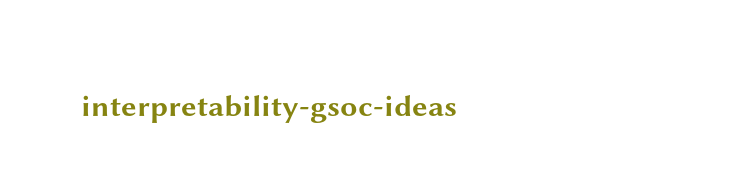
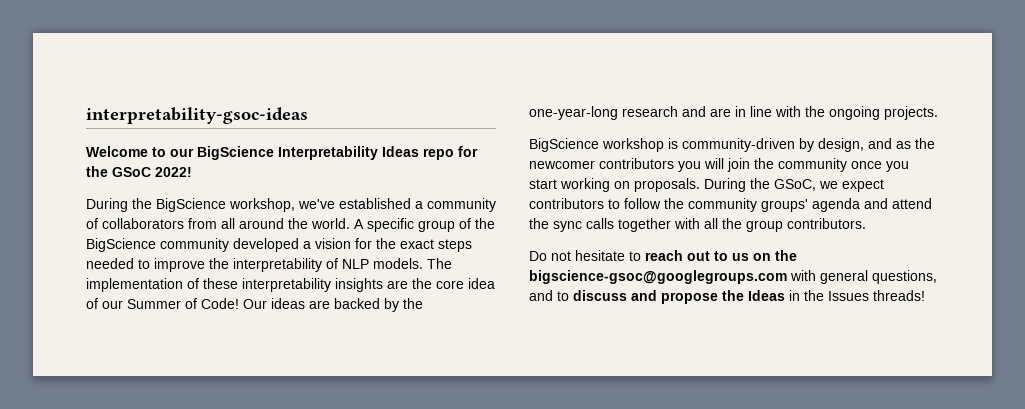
+ Welcome to our BigScience Interpretability Ideas repo for the GSoC 2022!
+ During the BigScience workshop, we've established a community of collaborators from all around the world. A specific group of the BigScience community developed a vision for the exact steps needed to improve the interpretability of NLP models. The implementation of these interpretability insights are the core idea of our Summer of Code! Our ideas are backed by the one-year-long research and are in line with the ongoing projects.
+ BigScience workshop is community-driven by design, and as the newcomer contributors you will join the community once you start working on proposals. During the GSoC, we expect contributors to follow the community groups' agenda and attend the sync calls together with all the group contributors.
+ Do not hesitate to reach out to us on the bigscience-gsoc@googlegroups.com with general questions, and to discuss and propose the Ideas in the Issues threads!

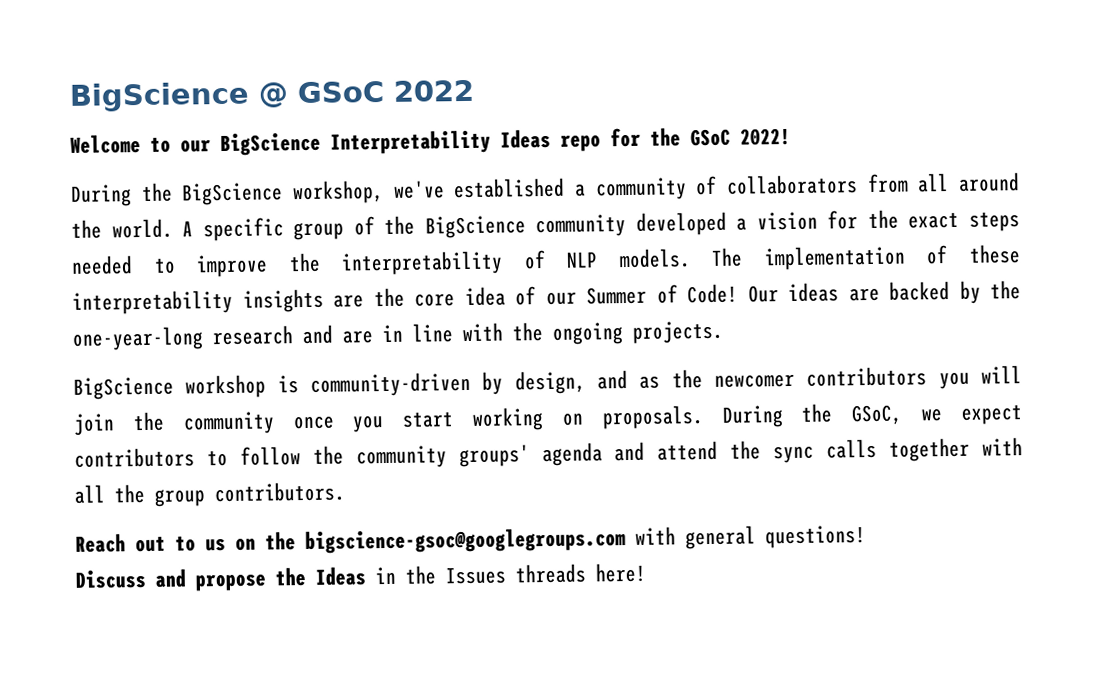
- interpretability-gsoc-ideas
+ BigScience @ GSoC 2022
- Do not hesitate to reach out to us on the bigscience-gsoc@googlegroups.com with general questions, and to discuss and propose the Ideas in the Issues threads!
+ Reach out to us on the bigscience-gsoc@googlegroups.com with general questions!
+ Discuss and propose the Ideas in the Issues threads here!

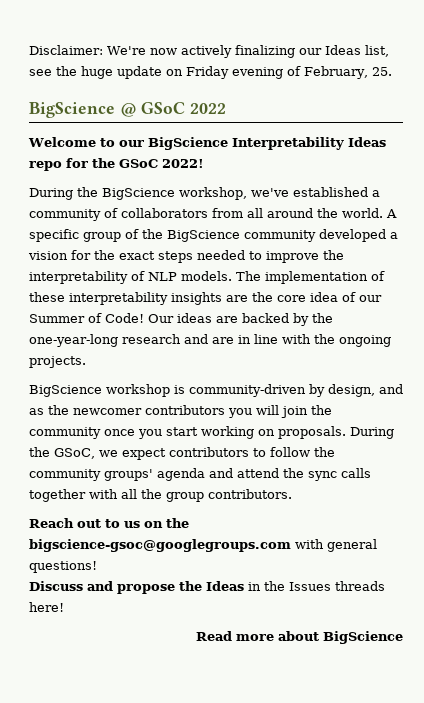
+ Disclaimer: We're now actively finalizing our Ideas list, see the huge update on Friday evening of February, 25.
+ Read more about BigScience

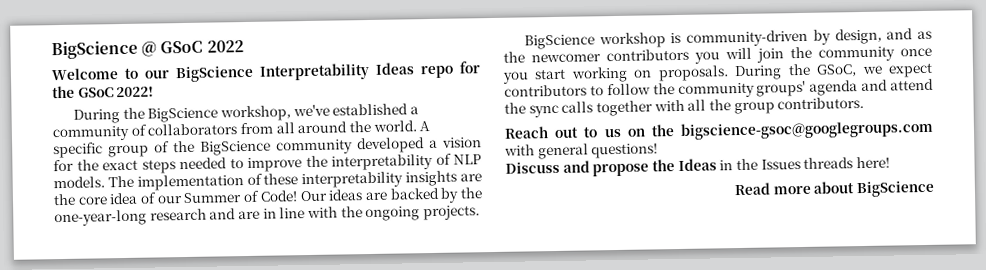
- Disclaimer: We're now actively finalizing our Ideas list, see the huge update on Friday evening of February, 25.

